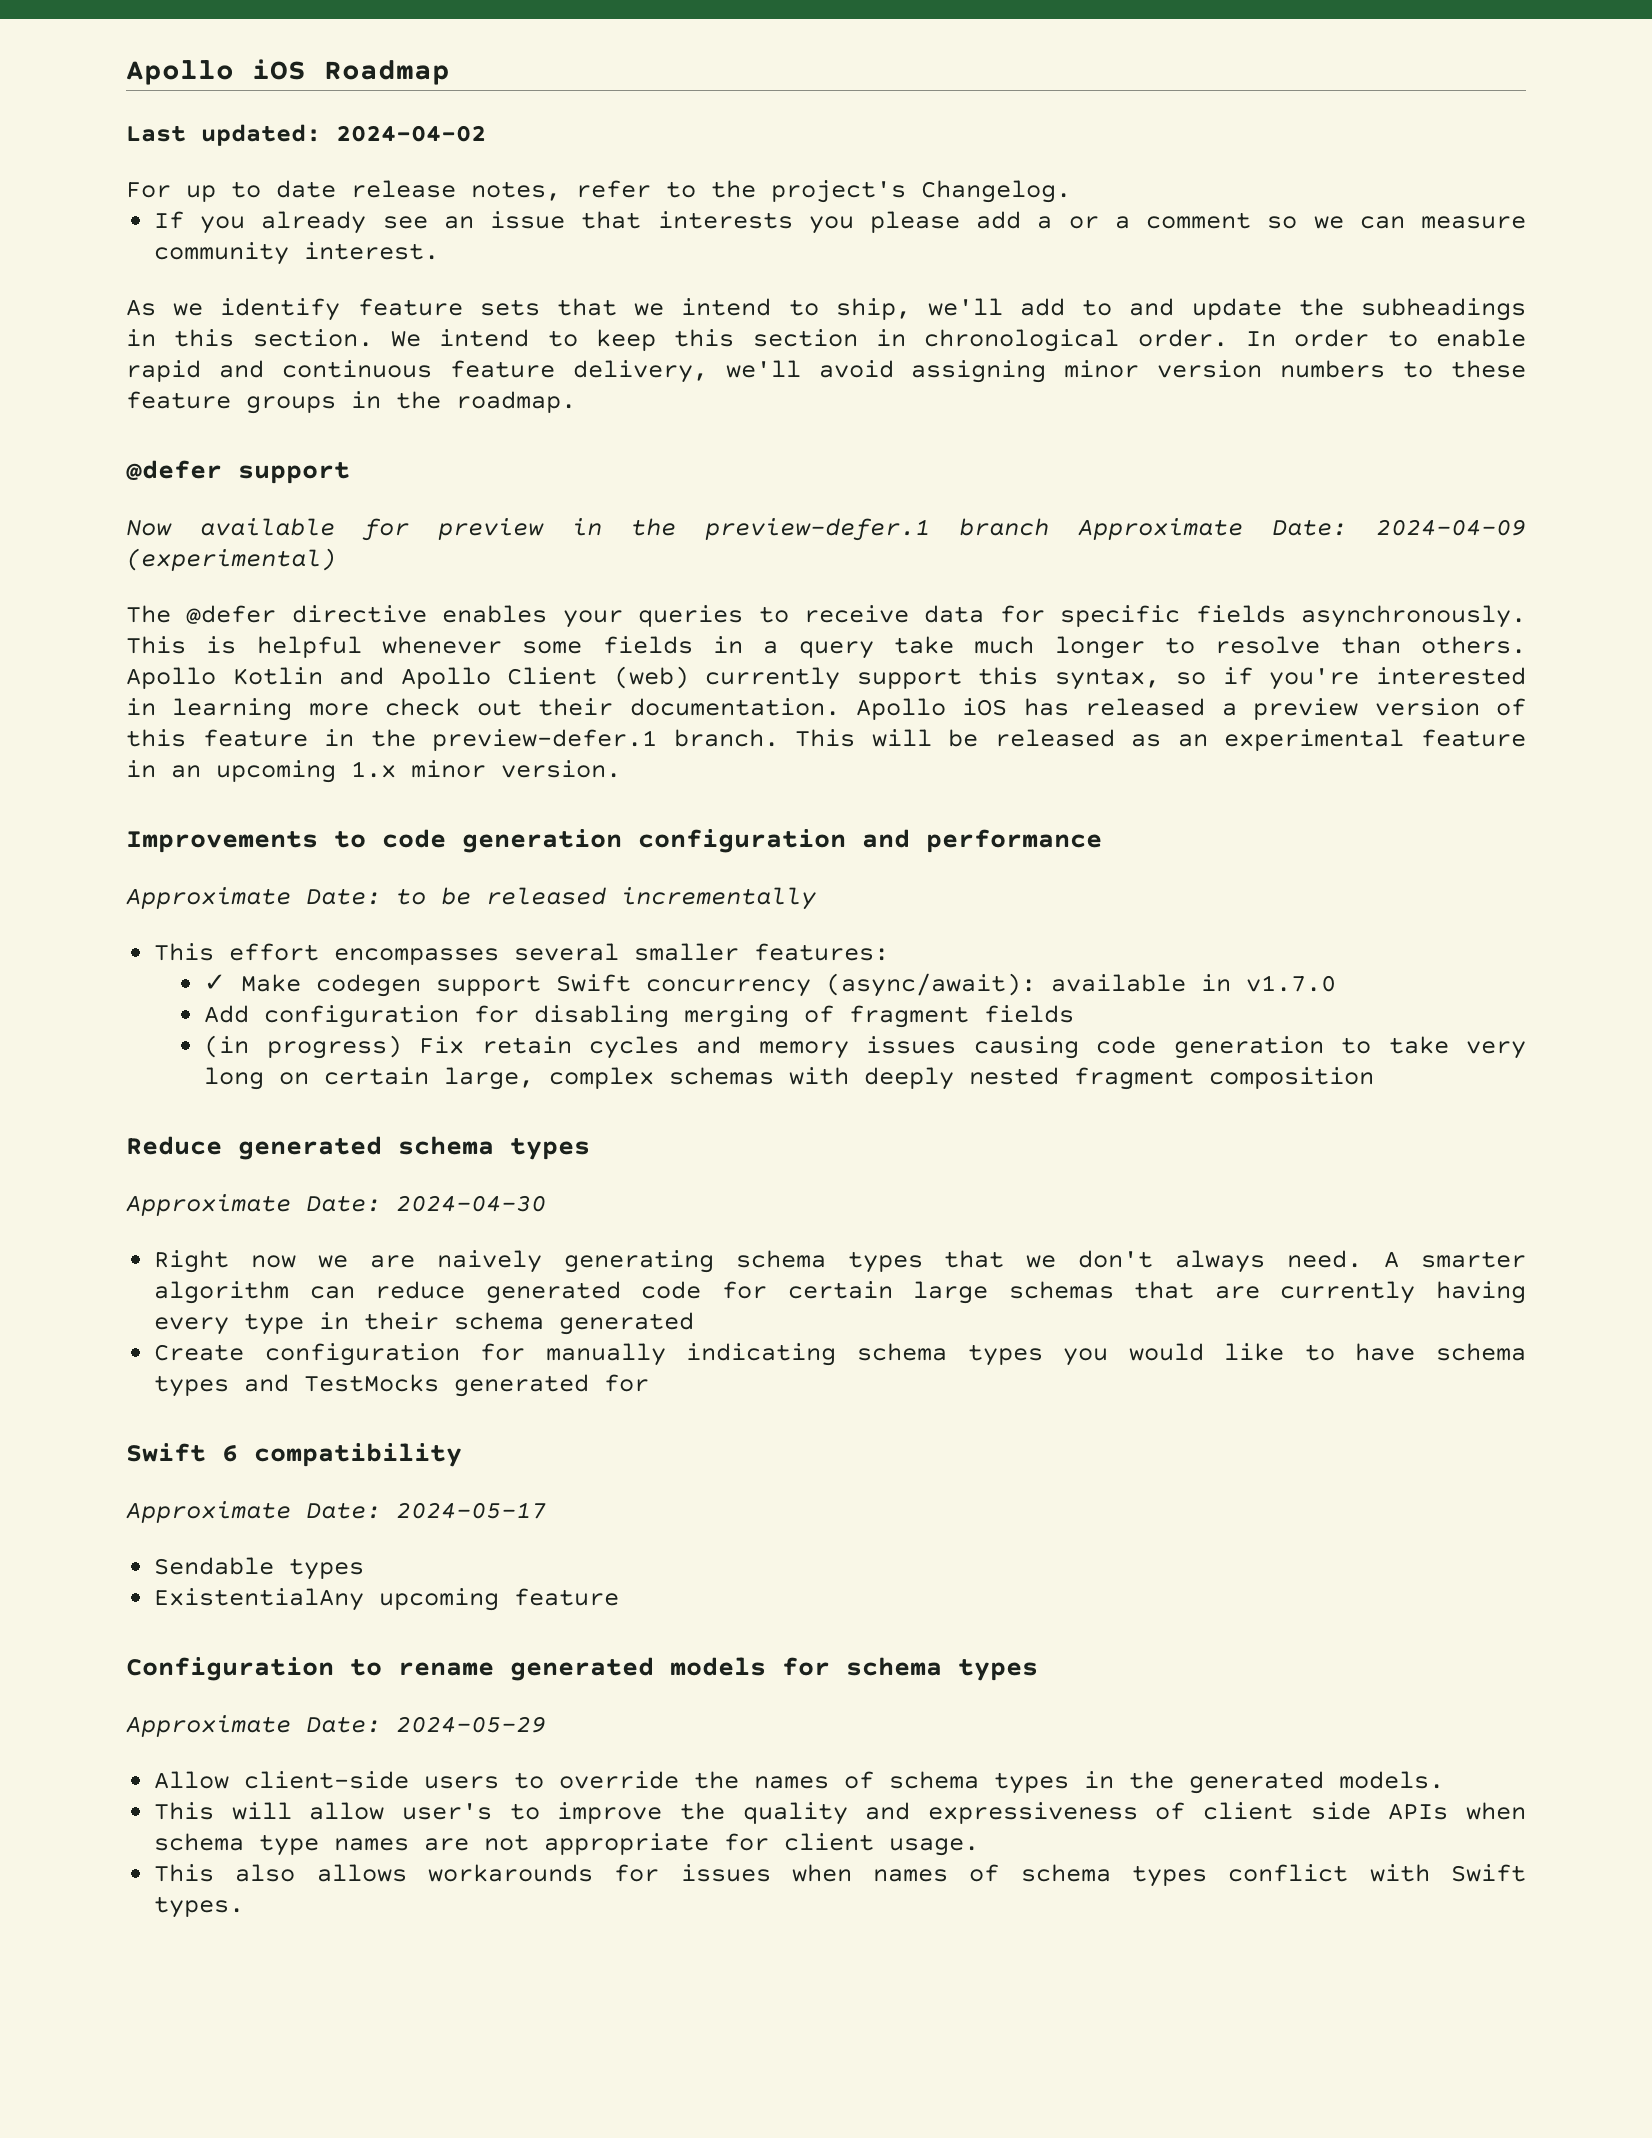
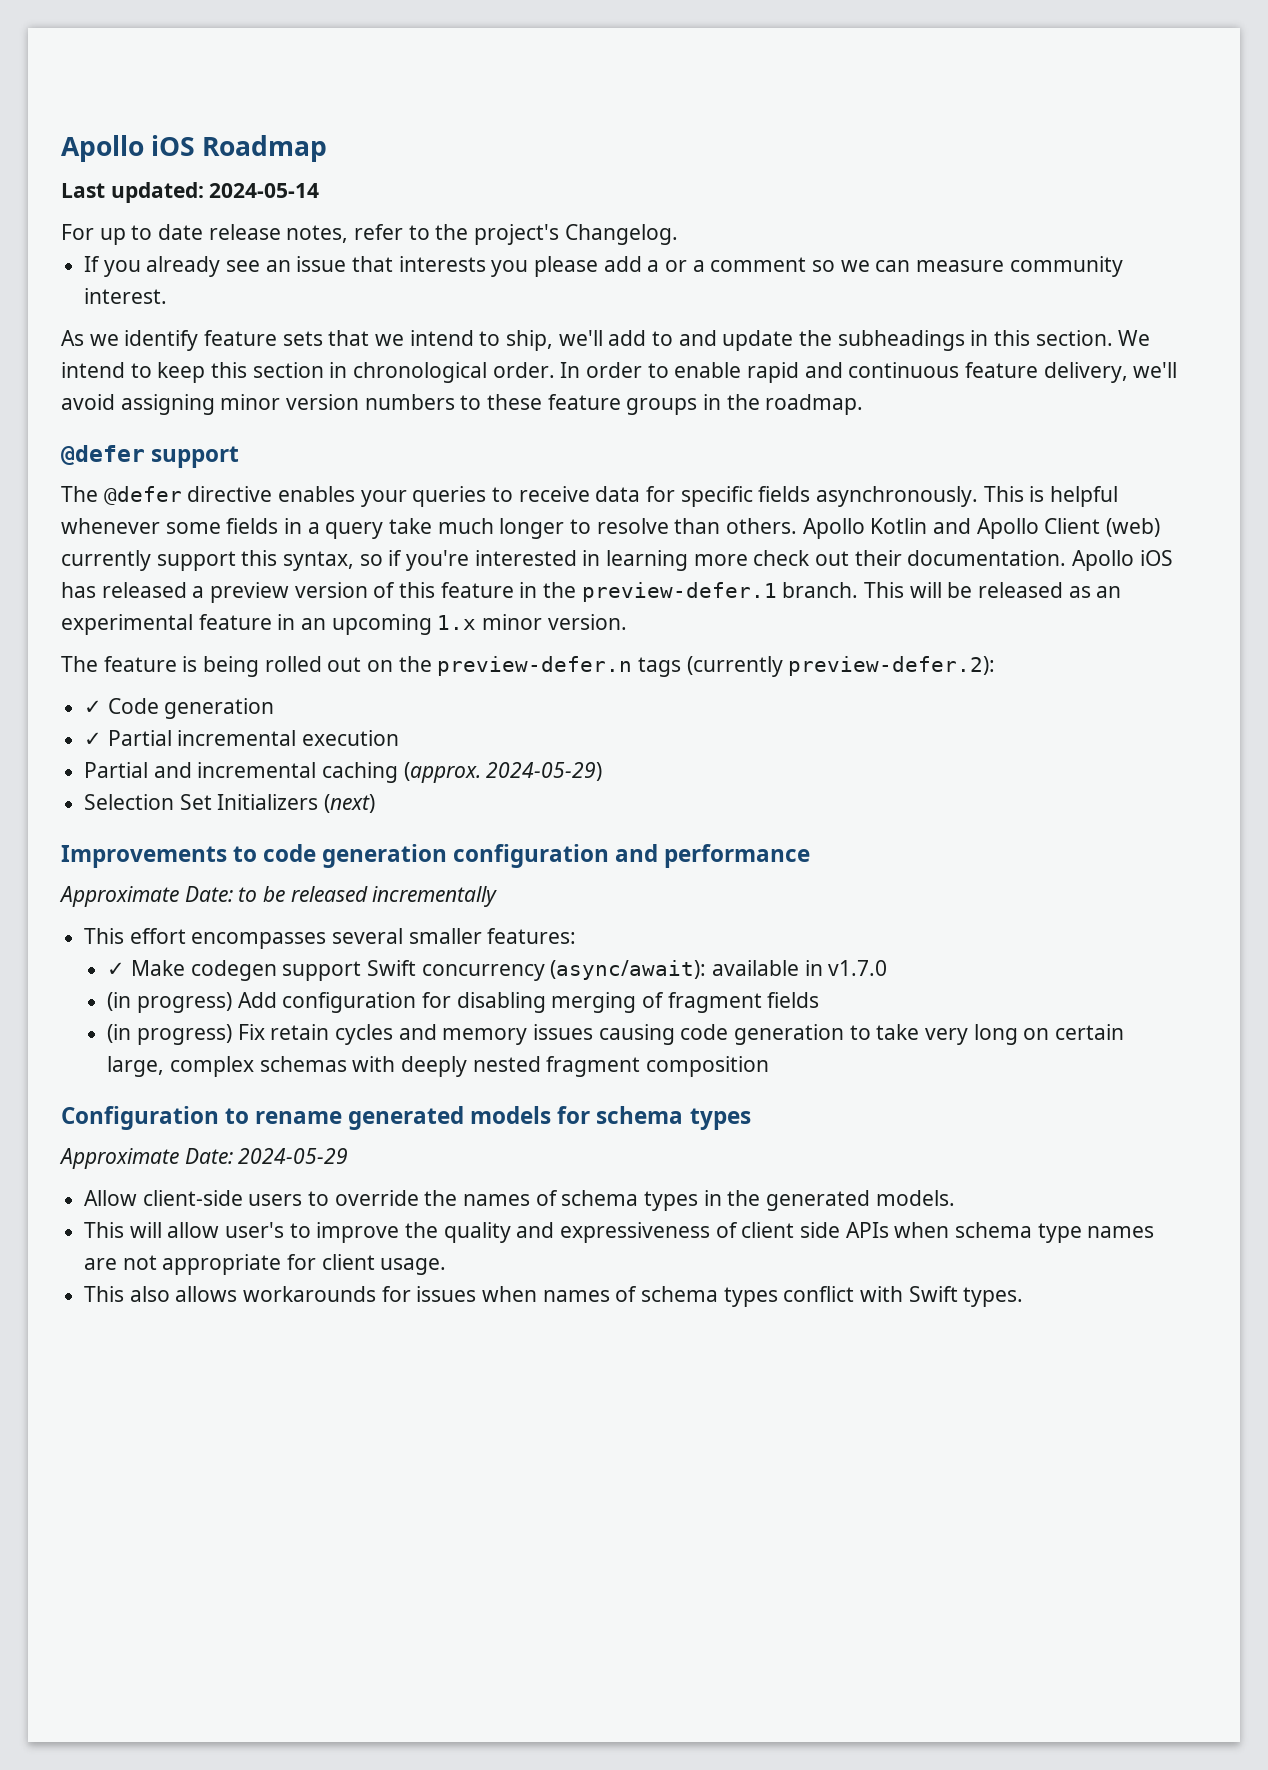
- Last updated: 2024-04-02
+ Last updated: 2024-05-14
- Now available for preview in the preview-defer.1 branch Approximate Date: 2024-04-09 (experimental)
+ The feature is being rolled out on the preview-defer.n tags (currently preview-defer.2):
+ ✓ Code generation
+ ✓ Partial incremental execution
+ Partial and incremental caching (approx. 2024-05-29)
+ Selection Set Initializers (next)
- Add configuration for disabling merging of fragment fields
+ (in progress) Add configuration for disabling merging of fragment fields
- Reduce generated schema types
- Approximate Date: 2024-04-30
- Right now we are naively generating schema types that we don't always need. A smarter algorithm can reduce generated code for certain large schemas that are currently having every type in their schema generated
- Create configuration for manually indicating schema types you would like to have schema types and TestMocks generated for
- Swift 6 compatibility
- Approximate Date: 2024-05-17
- Sendable types
- ExistentialAny upcoming feature

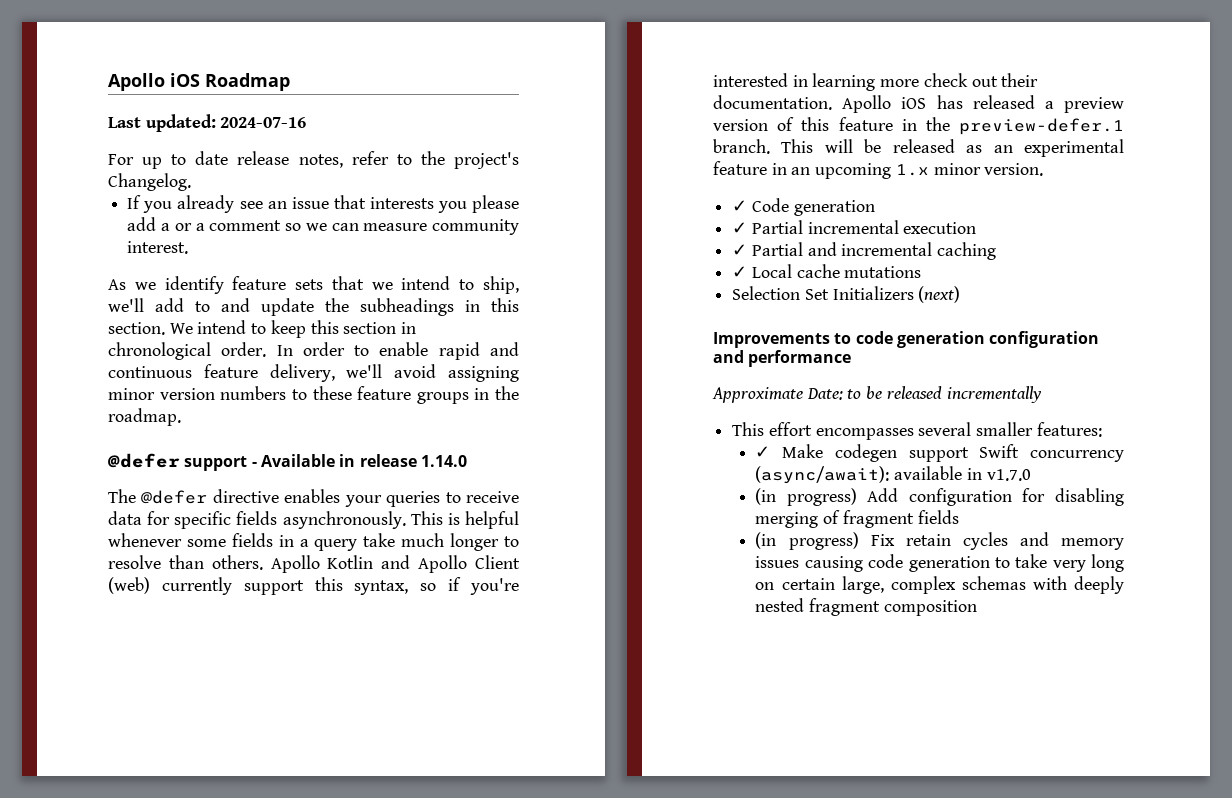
- Last updated: 2024-05-14
+ Last updated: 2024-07-16
- @defer support
+ @defer support - Available in release 1.14.0
- The feature is being rolled out on the preview-defer.n tags (currently preview-defer.2):
- Partial and incremental caching (approx. 2024-05-29)
+ ✓ Partial and incremental caching
+ ✓ Local cache mutations
- Configuration to rename generated models for schema types
- Approximate Date: 2024-05-29
- Allow client-side users to override the names of schema types in the generated models.
- This will allow user's to improve the quality and expressiveness of client side APIs when schema type names are not appropriate for client usage.
- This also allows workarounds for issues when names of schema types conflict with Swift types.

